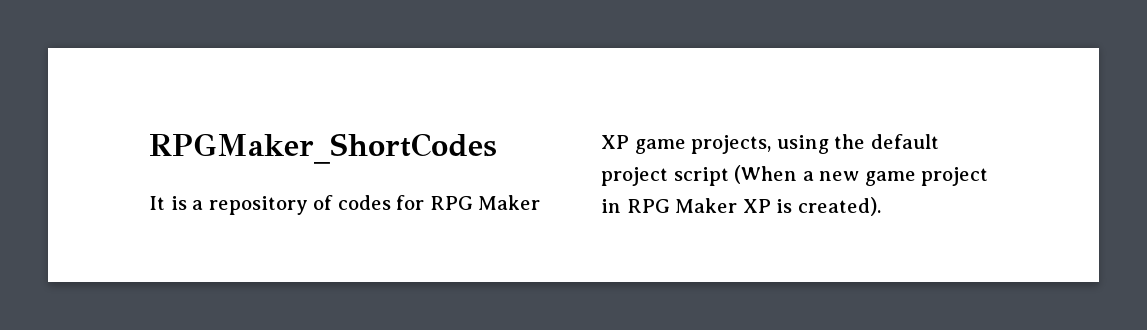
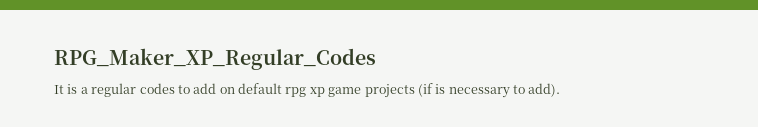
- RPGMaker_ShortCodes
+ RPG_Maker_XP_Regular_Codes
- It is a repository of codes for RPG Maker XP game projects, using the default project script (When a new game project in RPG Maker XP is created).
+ It is a regular codes to add on default rpg xp game projects (if is necessary to add).

